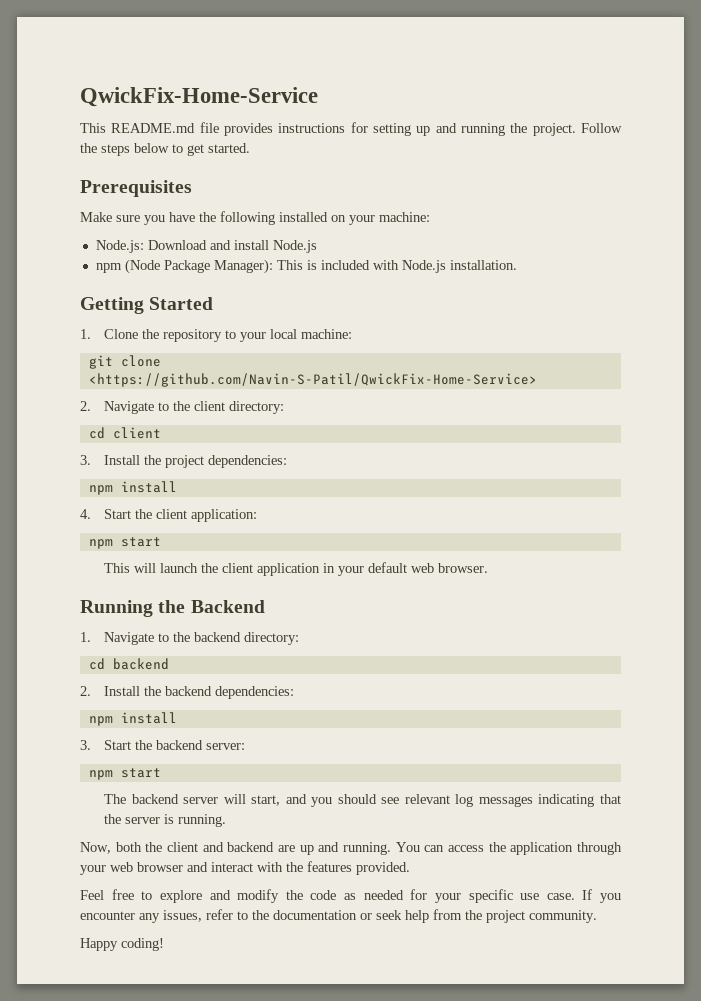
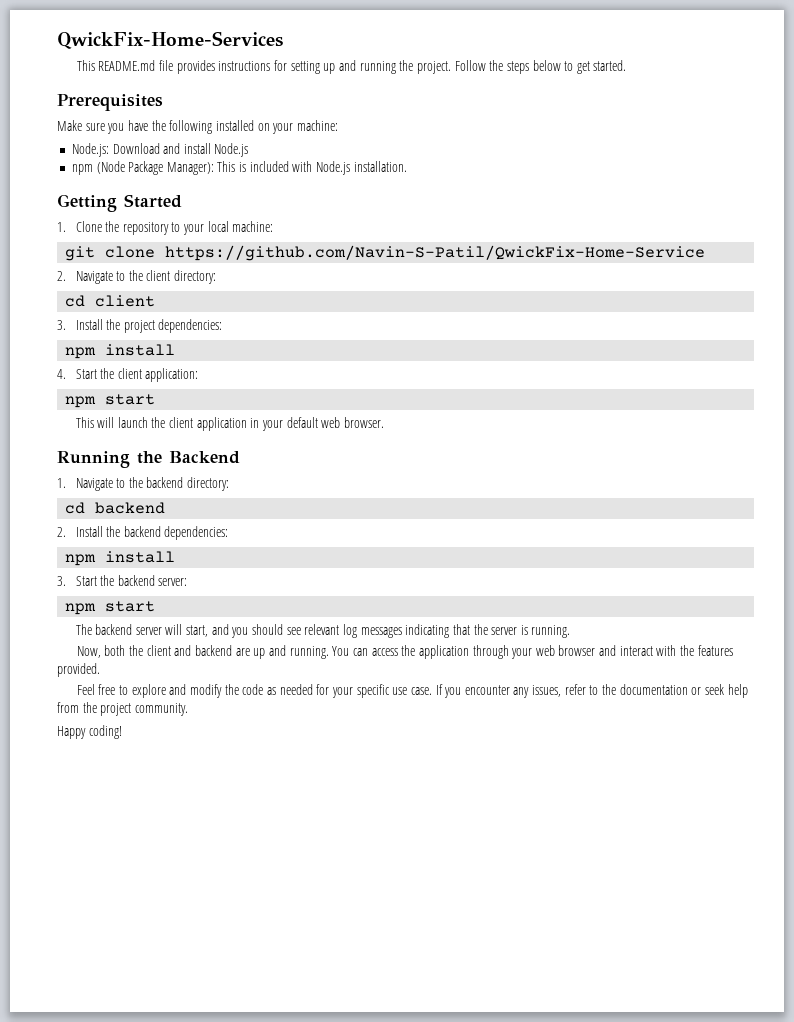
- QwickFix-Home-Service
+ QwickFix-Home-Services
- git clone <https://github.com/Navin-S-Patil/QwickFix-Home-Service>
+ git clone https://github.com/Navin-S-Patil/QwickFix-Home-Service

